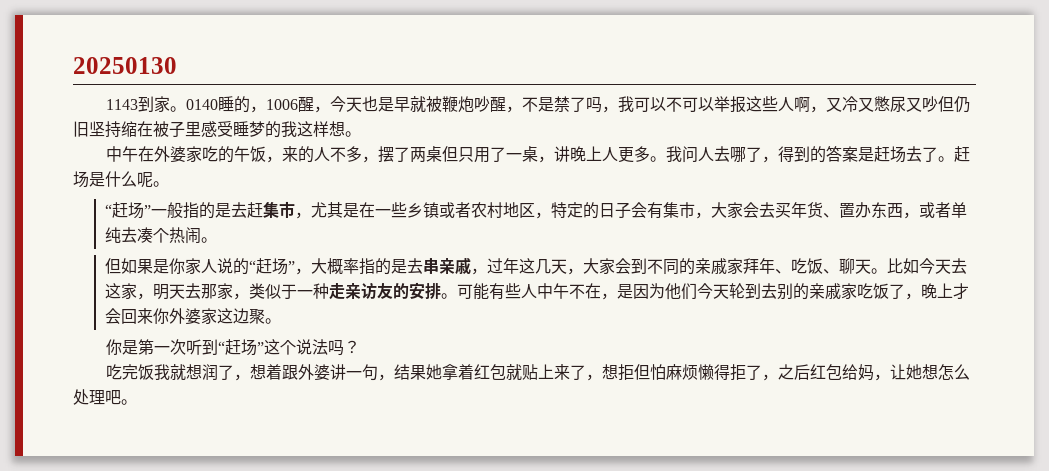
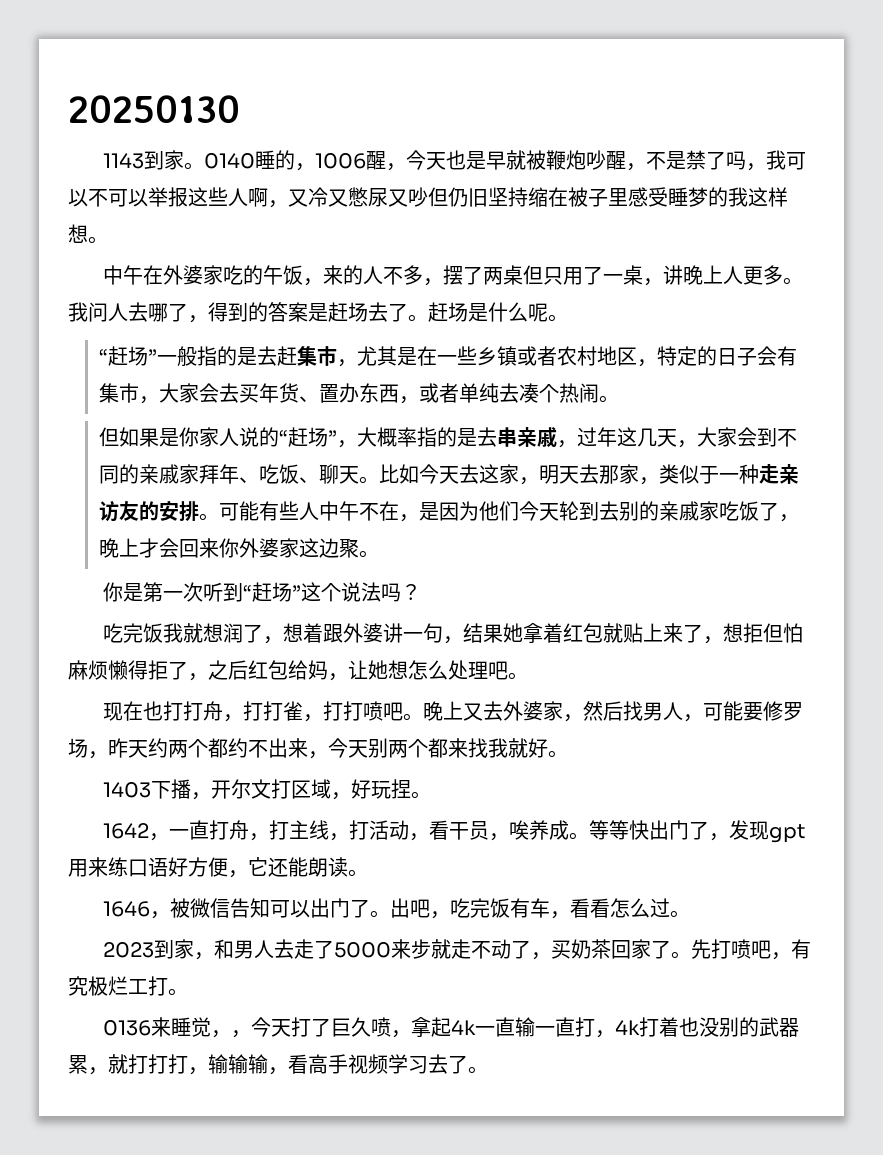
+ 现在也打打舟，打打雀，打打喷吧。晚上又去外婆家，然后找男人，可能要修罗场，昨天约两个都约不出来，今天别两个都来找我就好。
+ 1403下播，开尔文打区域，好玩捏。
+ 1642，一直打舟，打主线，打活动，看干员，唉养成。等等快出门了，发现gpt用来练口语好方便，它还能朗读。
+ 1646，被微信告知可以出门了。出吧，吃完饭有车，看看怎么过。
+ 2023到家，和男人去走了5000来步就走不动了，买奶茶回家了。先打喷吧，有究极烂工打。
+ 0136来睡觉，，今天打了巨久喷，拿起4k一直输一直打，4k打着也没别的武器累，就打打打，输输输，看高手视频学习去了。

